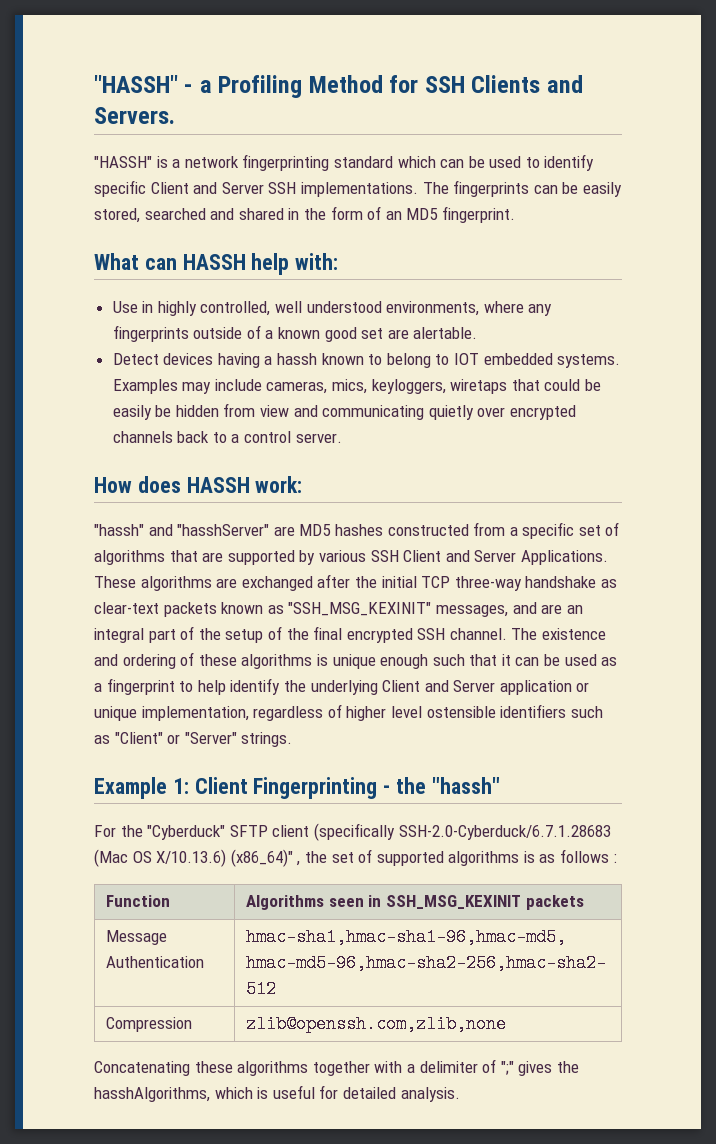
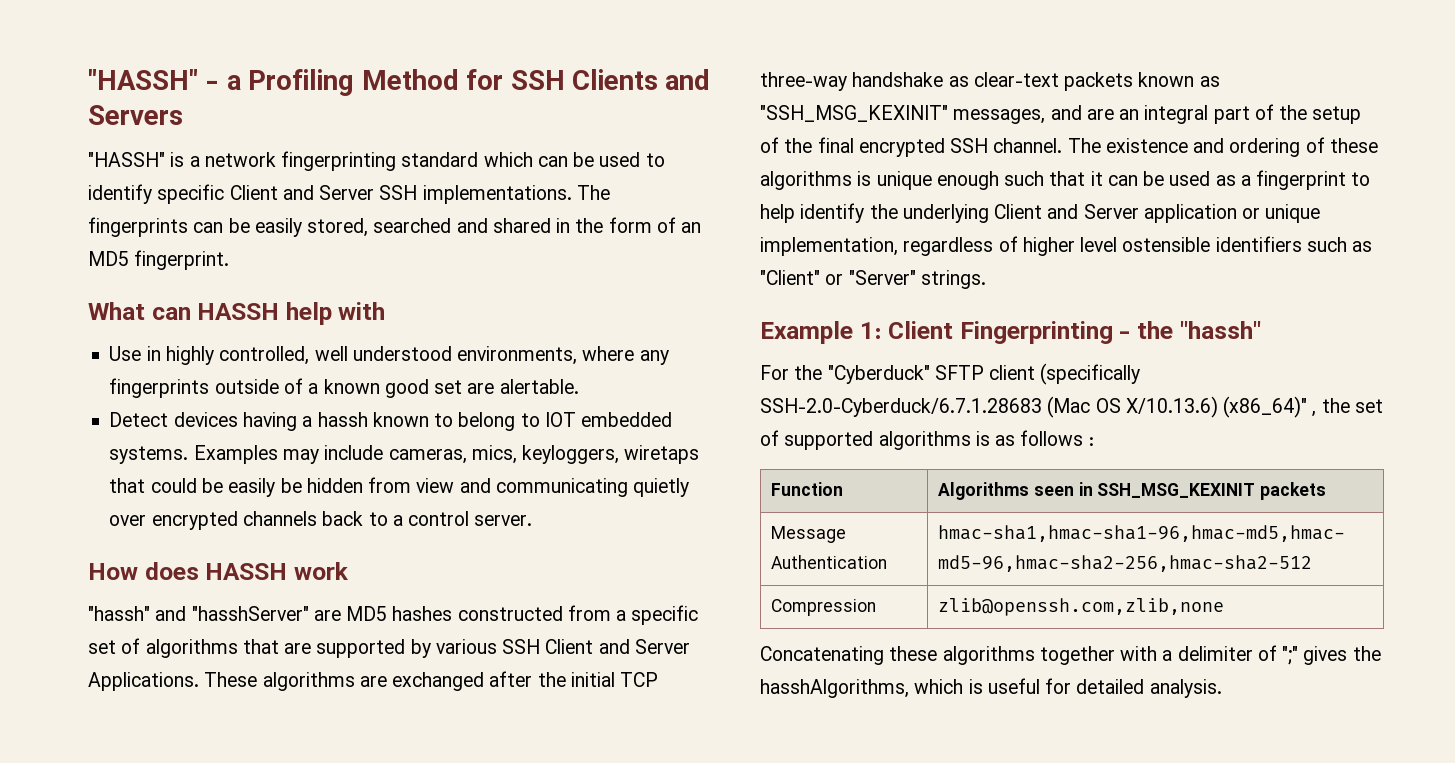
- "HASSH" - a Profiling Method for SSH Clients and Servers.
+ "HASSH" - a Profiling Method for SSH Clients and Servers
- What can HASSH help with:
+ What can HASSH help with
- How does HASSH work:
+ How does HASSH work

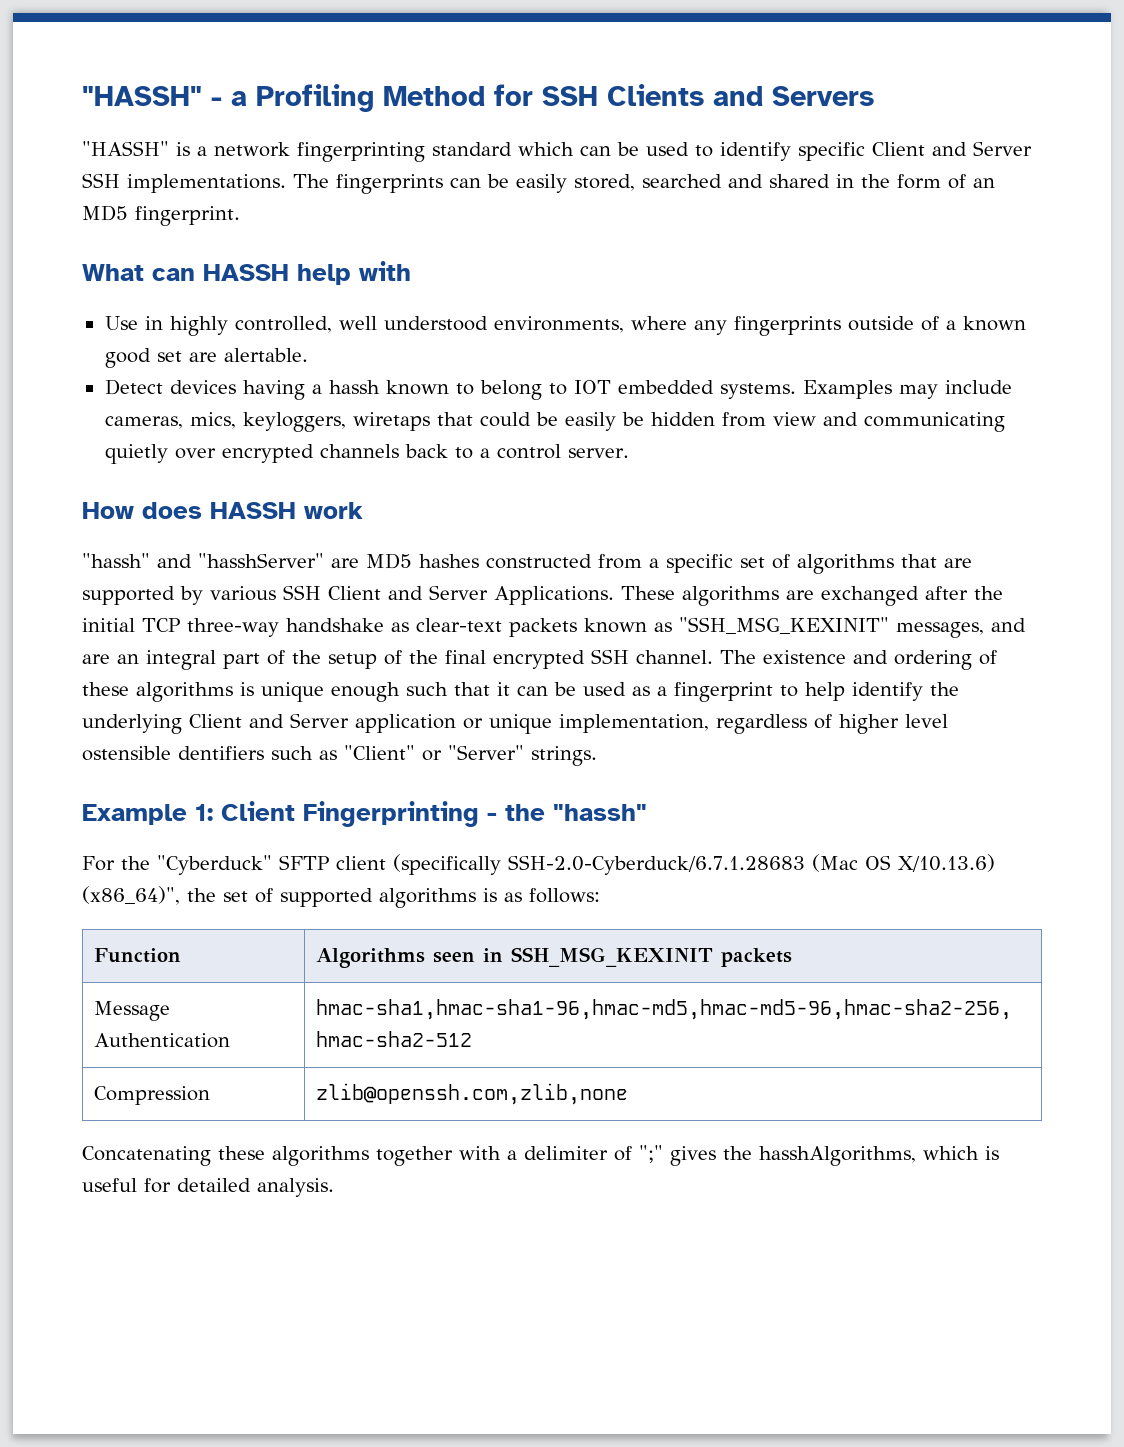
- The existence and ordering of these algorithms is unique enough such that it can be used as a fingerprint to help identify the underlying Client and Server application or unique implementation, regardless of higher level ostensible identifiers such as "Client" or "Server" strings.
+ The existence and ordering of these algorithms is unique enough such that it can be used as a fingerprint to help identify the underlying Client and Server application or unique implementation, regardless of higher level ostensible dentifiers such as "Client" or "Server" strings.
- For the "Cyberduck" SFTP client (specifically SSH-2.0-Cyberduck/6.7.1.28683 (Mac OS X/10.13.6) (x86_64)" , the set of supported algorithms is as follows :
+ For the "Cyberduck" SFTP client (specifically SSH-2.0-Cyberduck/6.7.1.28683 (Mac OS X/10.13.6) (x86_64)", the set of supported algorithms is as follows:

